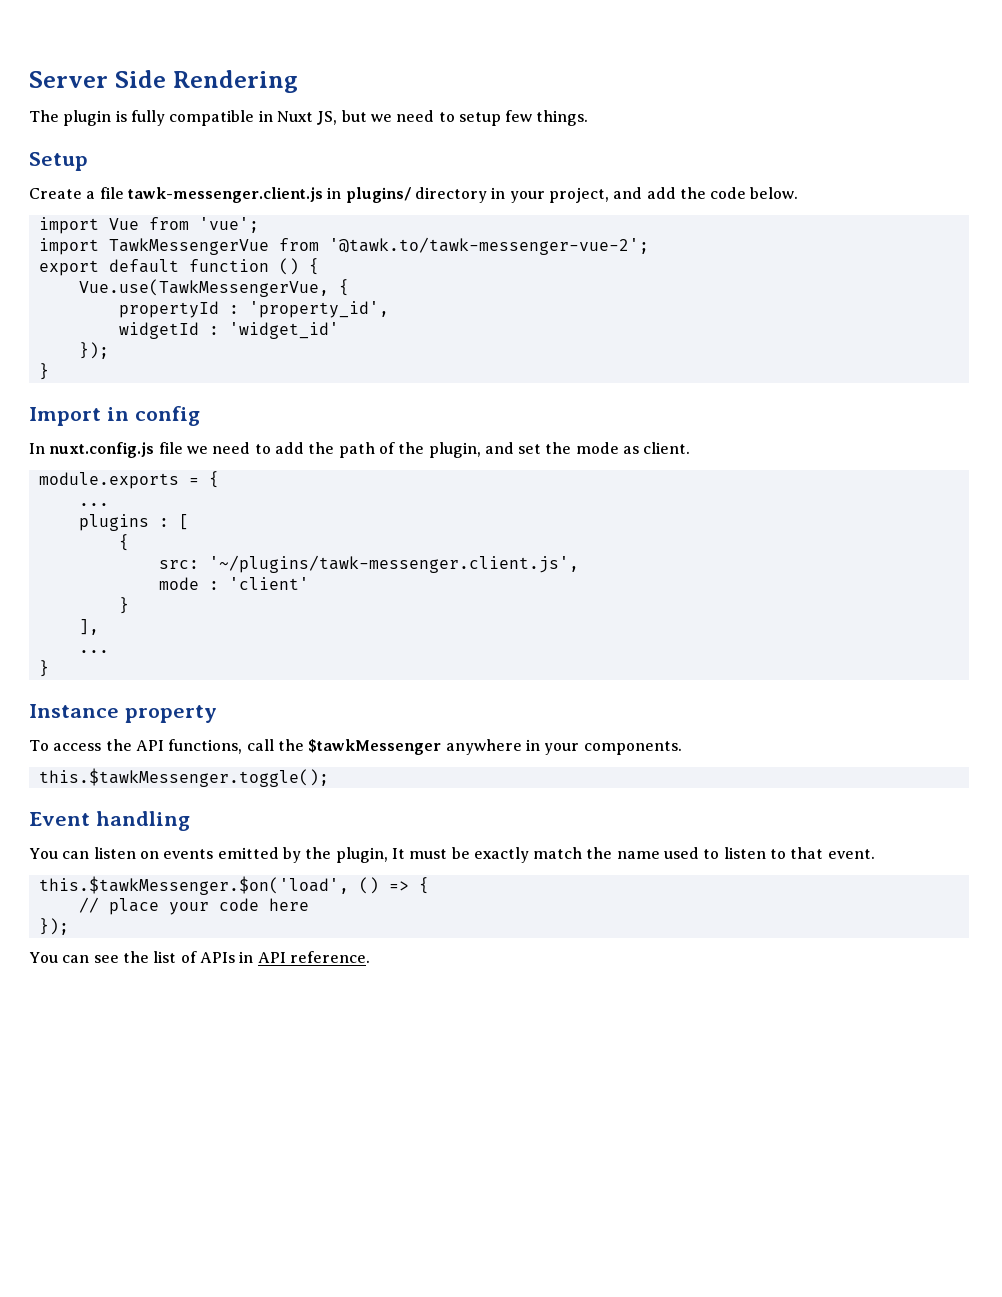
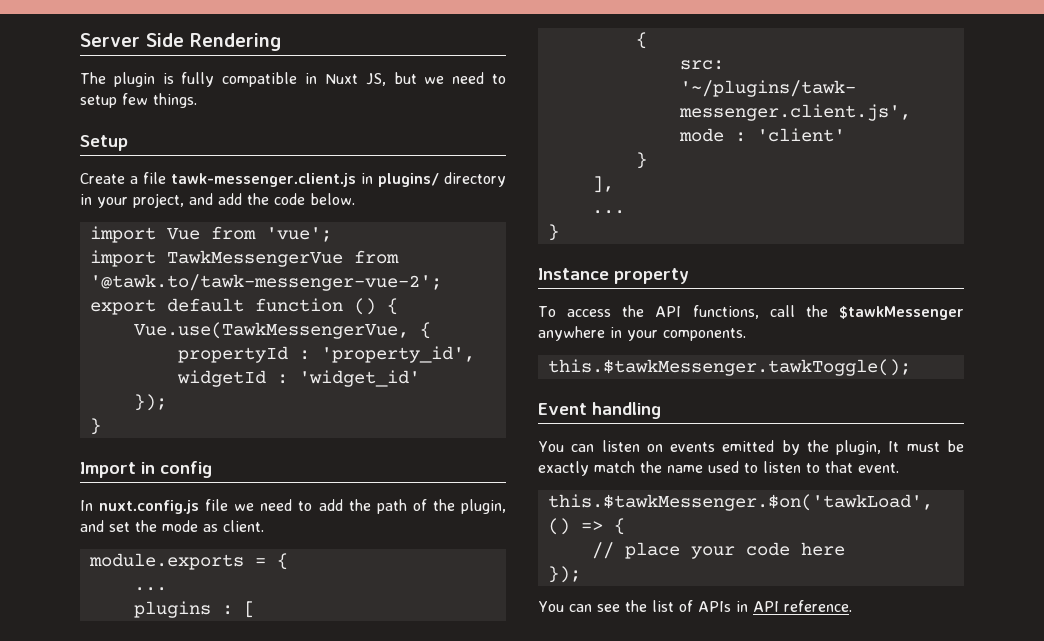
- this.$tawkMessenger.toggle();
+ this.$tawkMessenger.tawkToggle();
- this.$tawkMessenger.$on('load', () => {
+ this.$tawkMessenger.$on('tawkLoad', () => {

